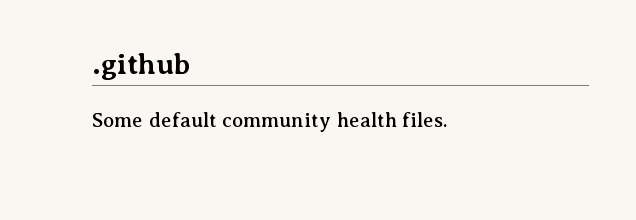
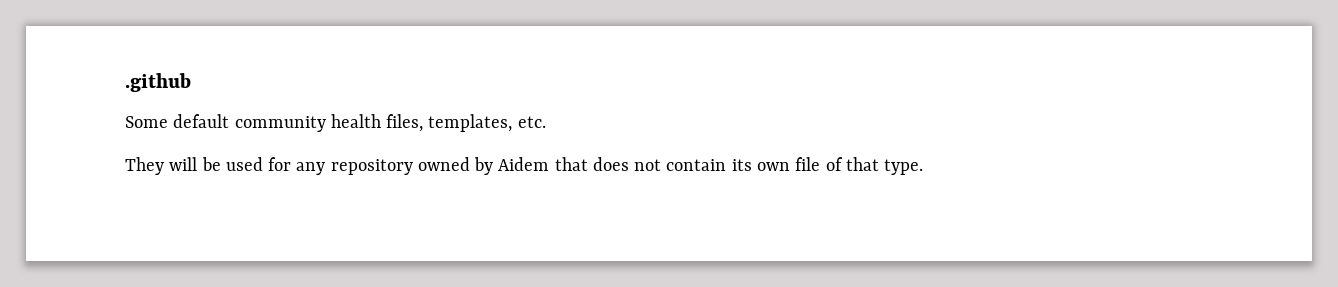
- Some default community health files.
+ Some default community health files, templates, etc.
+ They will be used for any repository owned by Aidem that does not contain its own file of that type.

